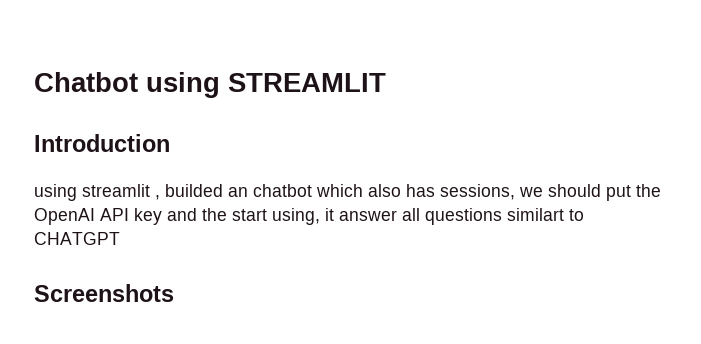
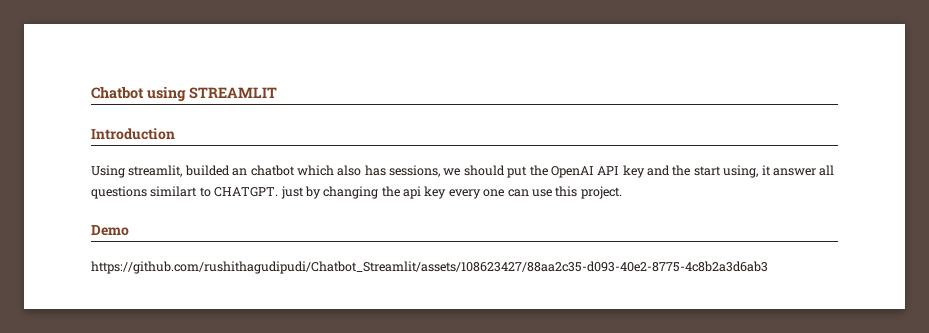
- using streamlit , builded an chatbot which also has sessions, we should put the OpenAI API key and the start using, it answer all questions similart to CHATGPT
- Screenshots
+ Using streamlit, builded an chatbot which also has sessions, we should put the OpenAI API key and the start using, it answer all questions similart to CHATGPT. just by changing the api key every one can use this project.
+ Demo
+ https://github.com/rushithagudipudi/Chatbot_Streamlit/assets/108623427/88aa2c35-d093-40e2-8775-4c8b2a3d6ab3

